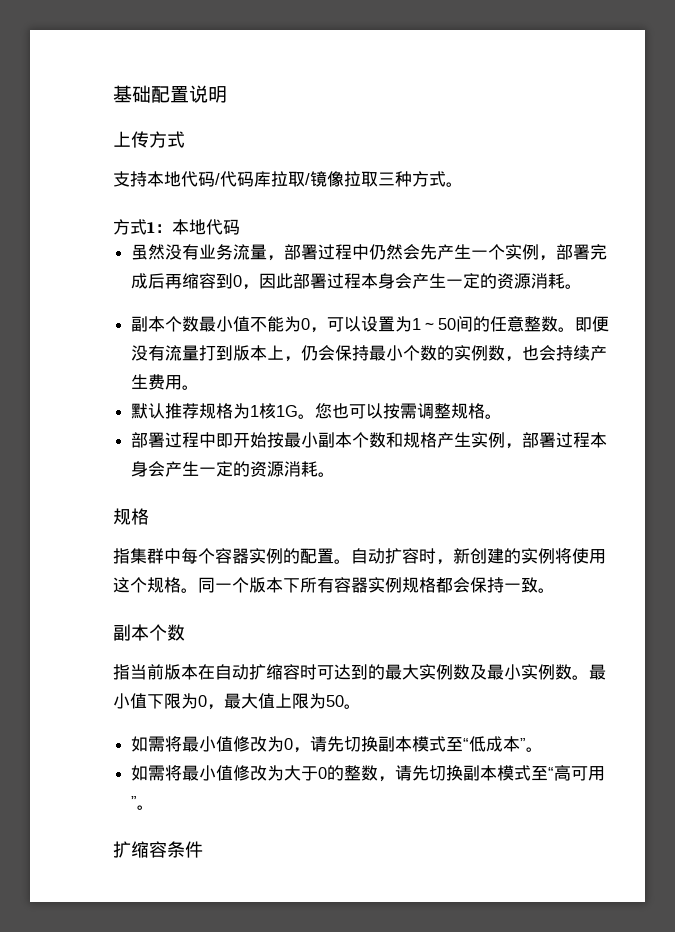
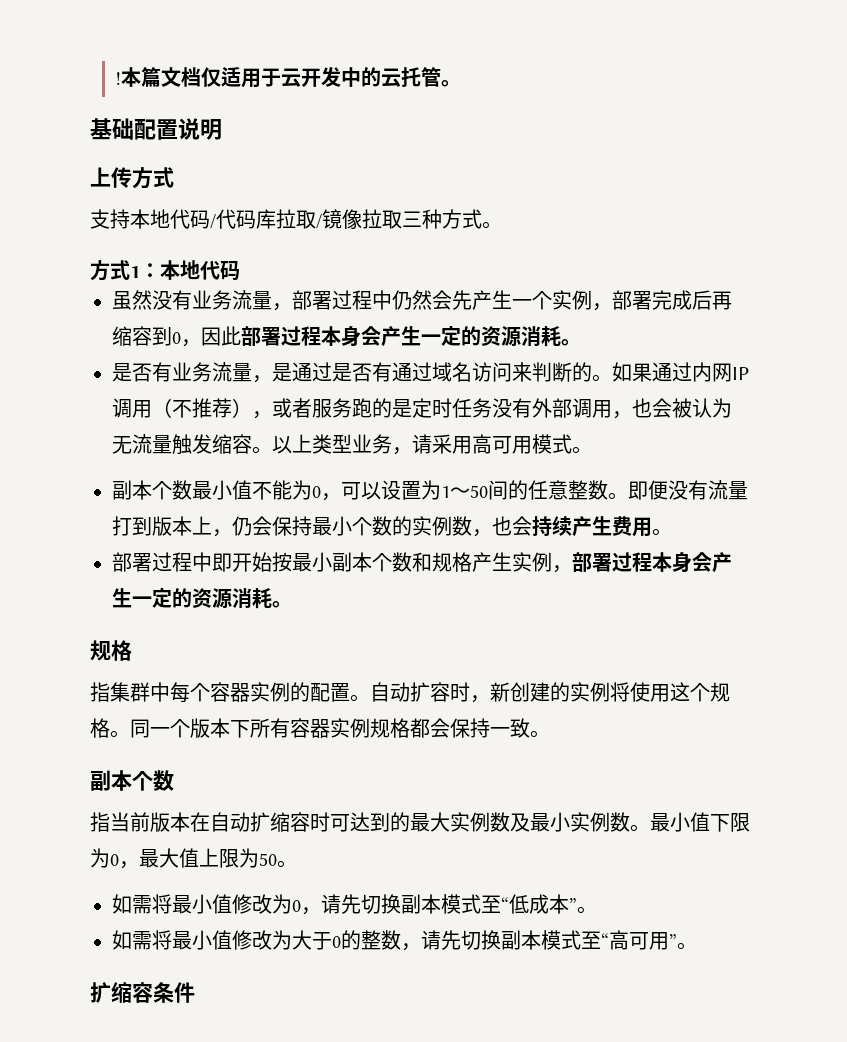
+ !本篇文档仅适用于云开发中的云托管。
+ 是否有业务流量，是通过是否有通过域名访问来判断的。如果通过内网IP调用（不推荐），或者服务跑的是定时任务没有外部调用，也会被认为无流量触发缩容。以上类型业务，请采用高可用模式。
- 默认推荐规格为1核1G。您也可以按需调整规格。

